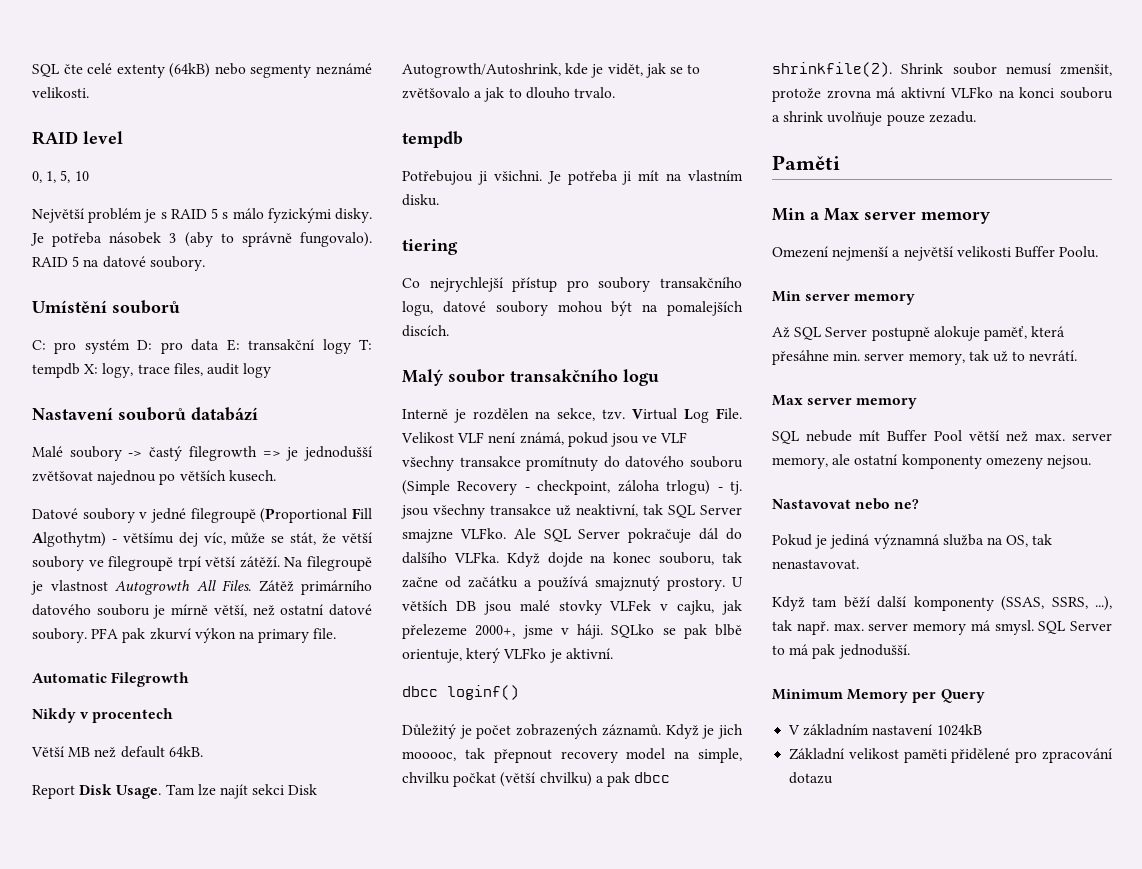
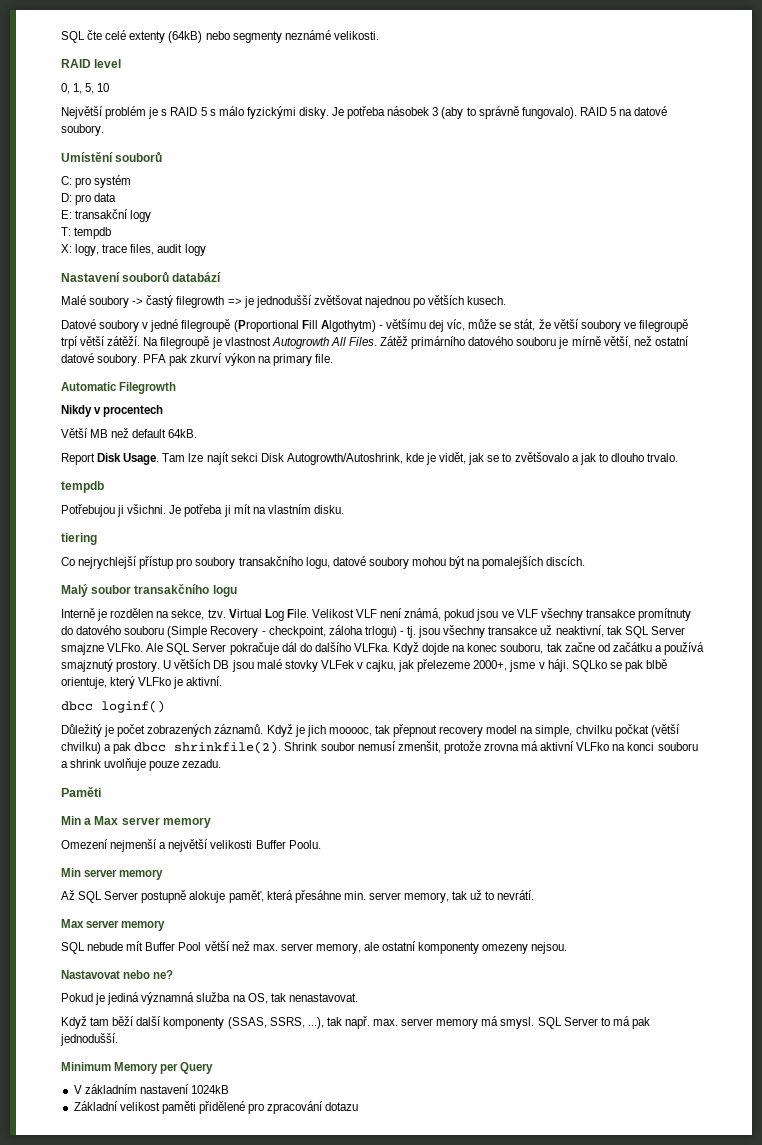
- C: pro systém D: pro data E: transakční logy T: tempdb X: logy, trace files, audit logy
+ C: pro systém
+ D: pro data
+ E: transakční logy
+ T: tempdb
+ X: logy, trace files, audit logy

